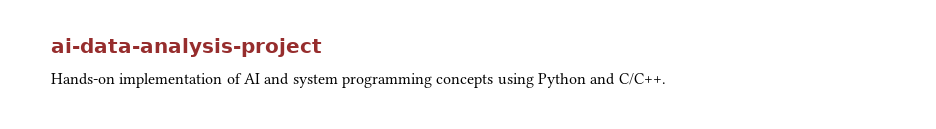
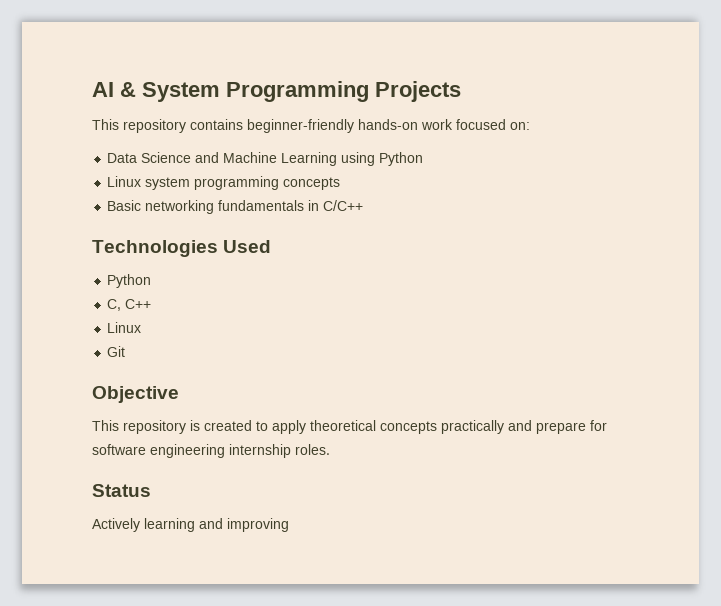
- ai-data-analysis-project
- Hands-on implementation of AI and system programming concepts using Python and C/C++.
+ AI & System Programming Projects
+ This repository contains beginner-friendly hands-on work focused on:
+ Data Science and Machine Learning using Python
+ Linux system programming concepts
+ Basic networking fundamentals in C/C++
+ Technologies Used
+ Python
+ C, C++
+ Linux
+ Git
+ Objective
+ This repository is created to apply theoretical concepts practically and prepare for software engineering internship roles.
+ Status
+ Actively learning and improving

